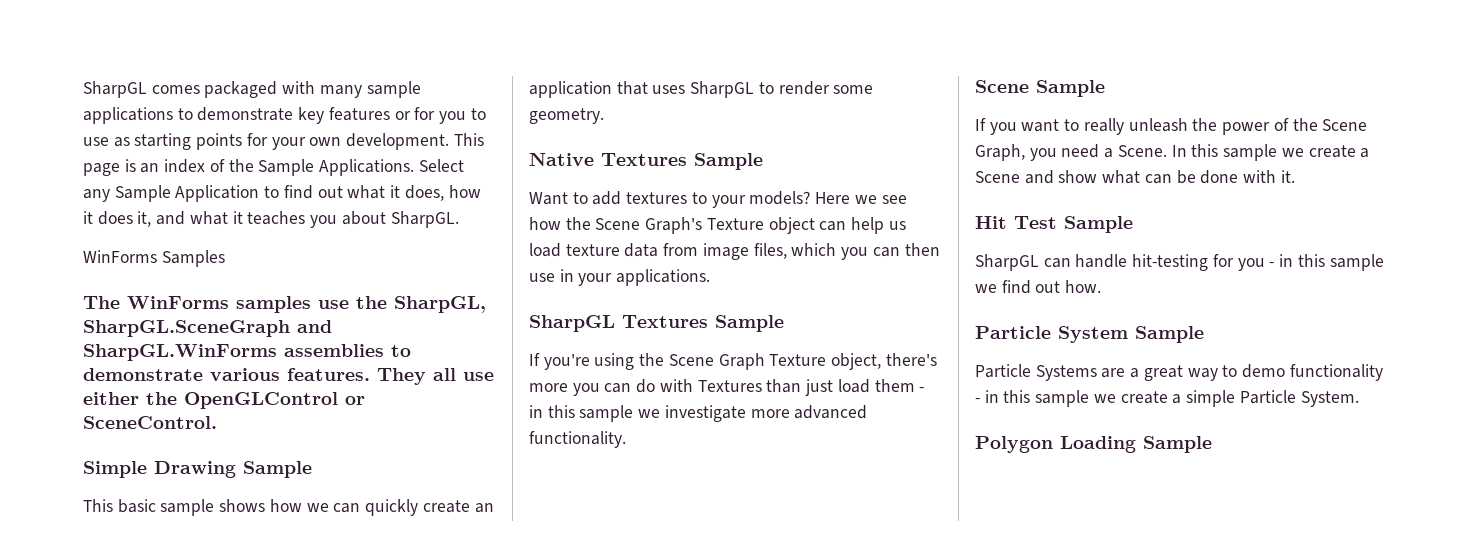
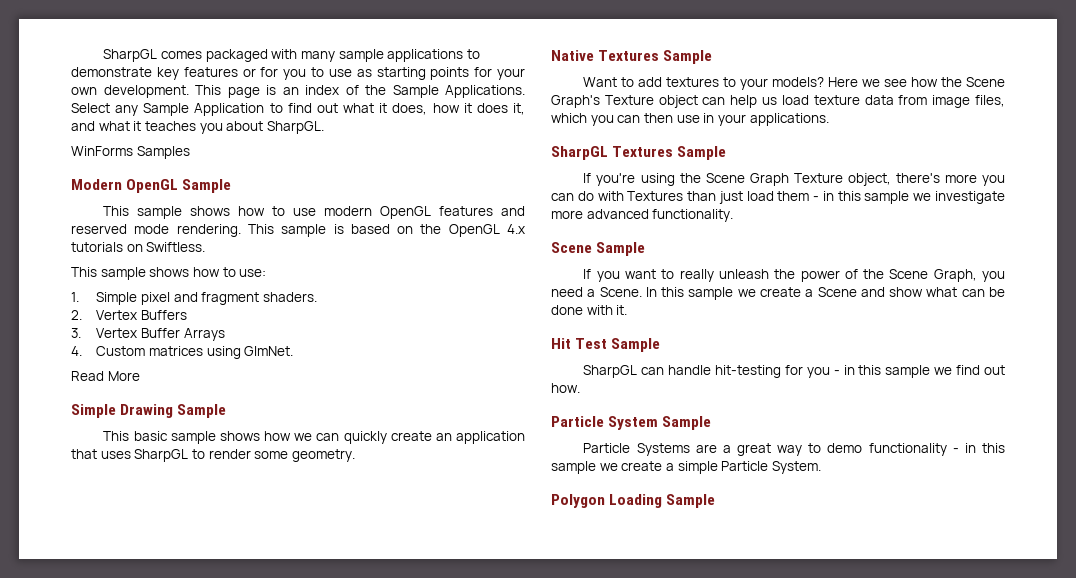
- The WinForms samples use the SharpGL, SharpGL.SceneGraph and SharpGL.WinForms assemblies to demonstrate various features. They all use either the OpenGLControl or SceneControl.
+ Modern OpenGL Sample
+ This sample shows how to use modern OpenGL features and reserved mode rendering. This sample is based on the OpenGL 4.x tutorials on Swiftless.
+ This sample shows how to use:
+ 1. Simple pixel and fragment shaders.
+ 2. Vertex Buffers
+ 3. Vertex Buffer Arrays
+ 4. Custom matrices using GlmNet.
+ Read More

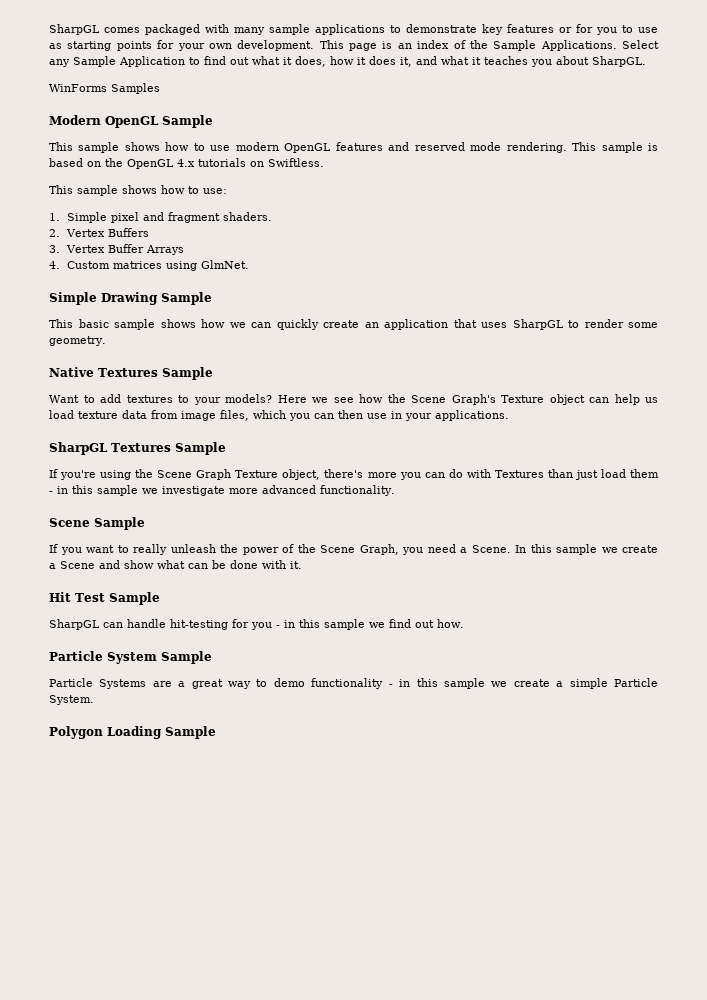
- Read More

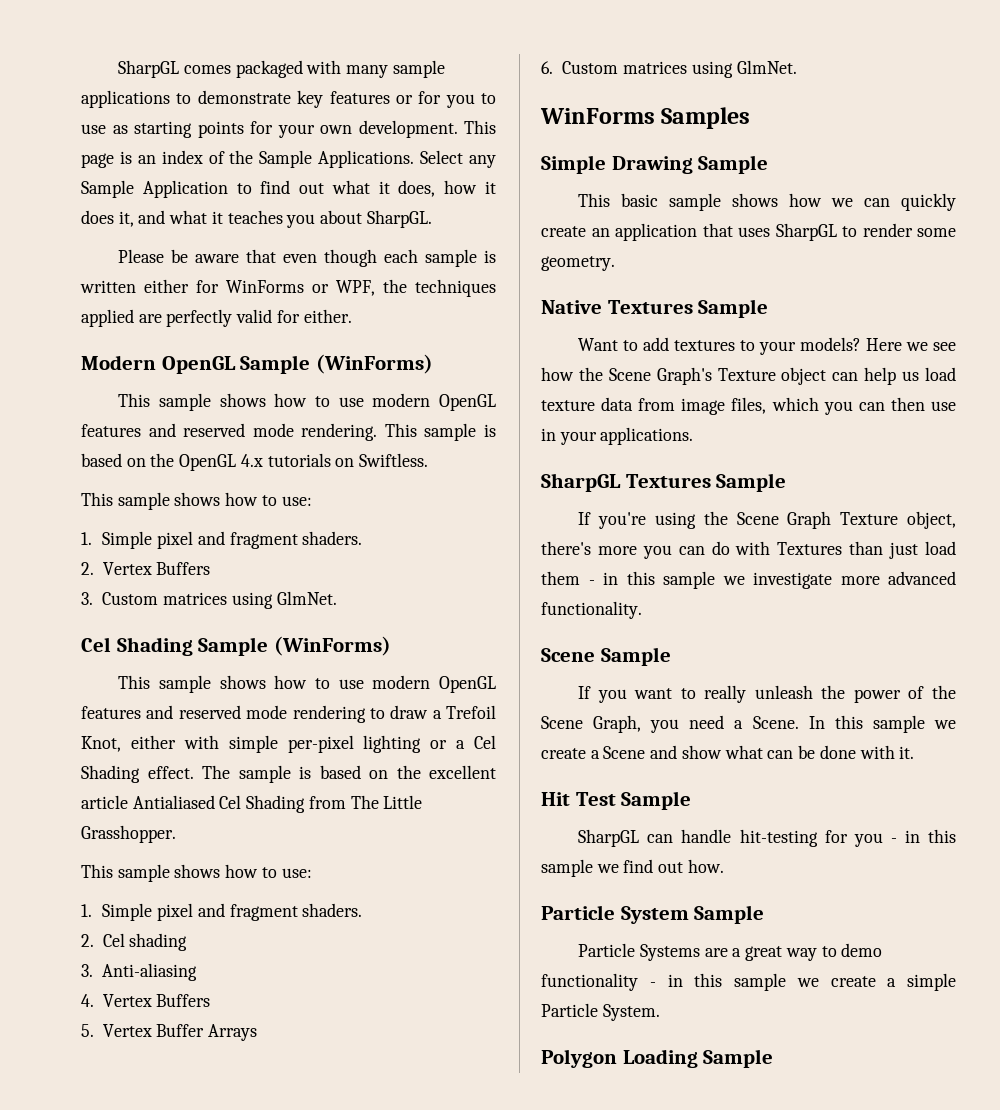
- WinForms Samples
+ Please be aware that even though each sample is written either for WinForms or WPF, the techniques applied are perfectly valid for either.
- Modern OpenGL Sample
+ Modern OpenGL Sample (WinForms)
- 3. Vertex Buffer Arrays
+ 3. Custom matrices using GlmNet.
+ Cel Shading Sample (WinForms)
+ This sample shows how to use modern OpenGL features and reserved mode rendering to draw a Trefoil Knot, either with simple per-pixel lighting or a Cel Shading effect. The sample is based on the excellent article Antialiased Cel Shading from The Little Grasshopper.
+ This sample shows how to use:
+ 1. Simple pixel and fragment shaders.
+ 2. Cel shading
+ 3. Anti-aliasing
+ 4. Vertex Buffers
+ 5. Vertex Buffer Arrays
- 4. Custom matrices using GlmNet.
+ 6. Custom matrices using GlmNet.
+ WinForms Samples

